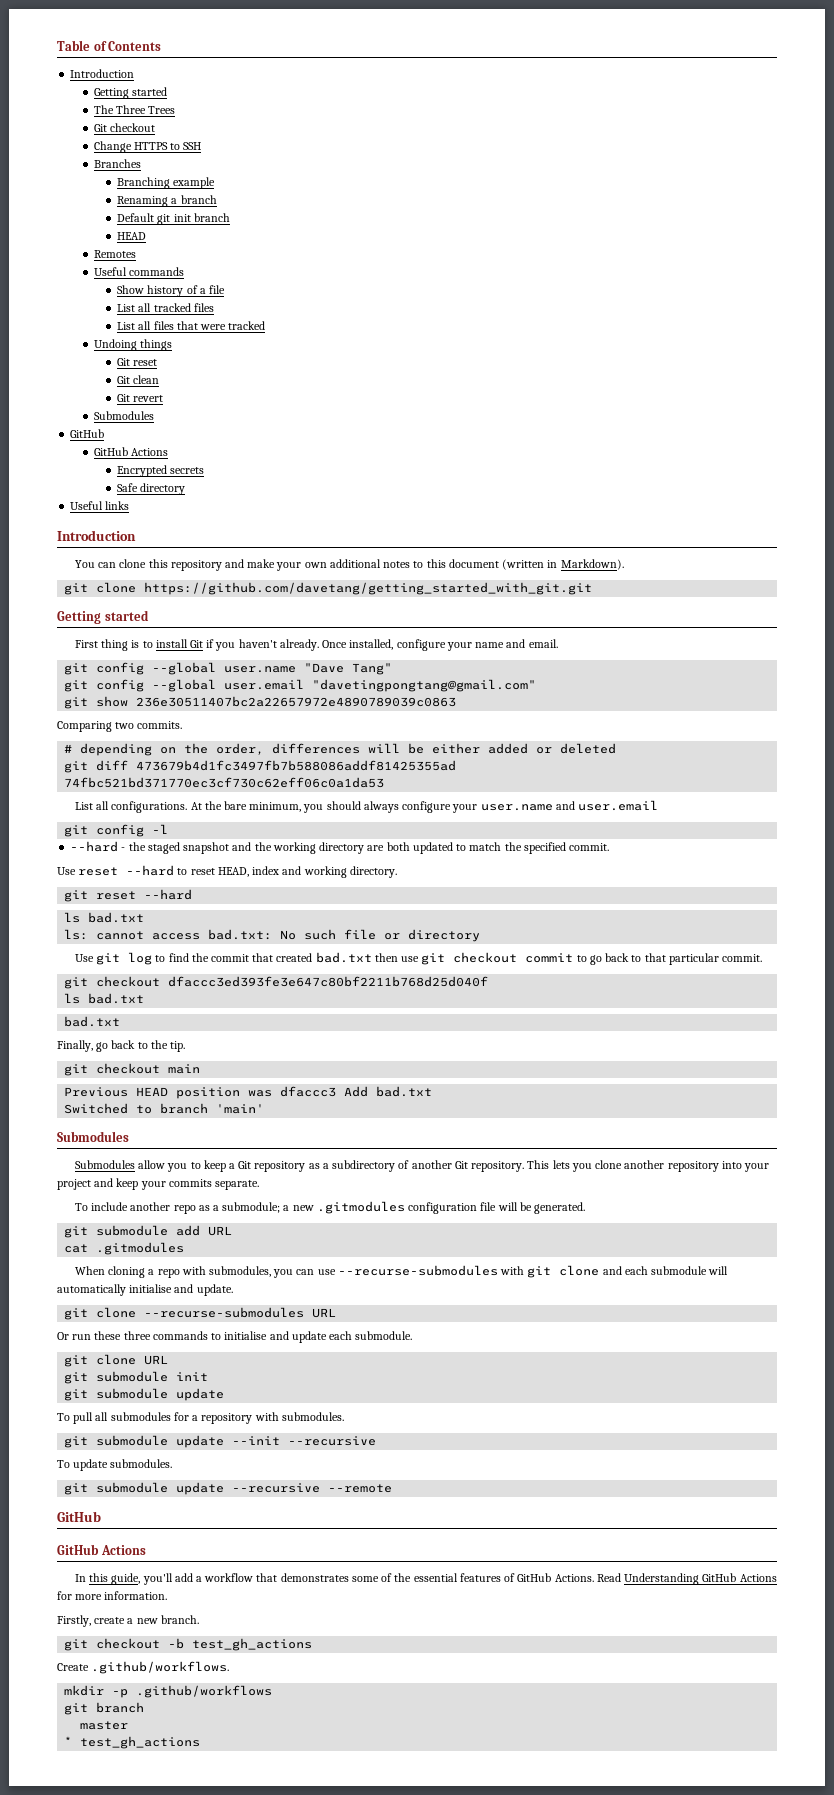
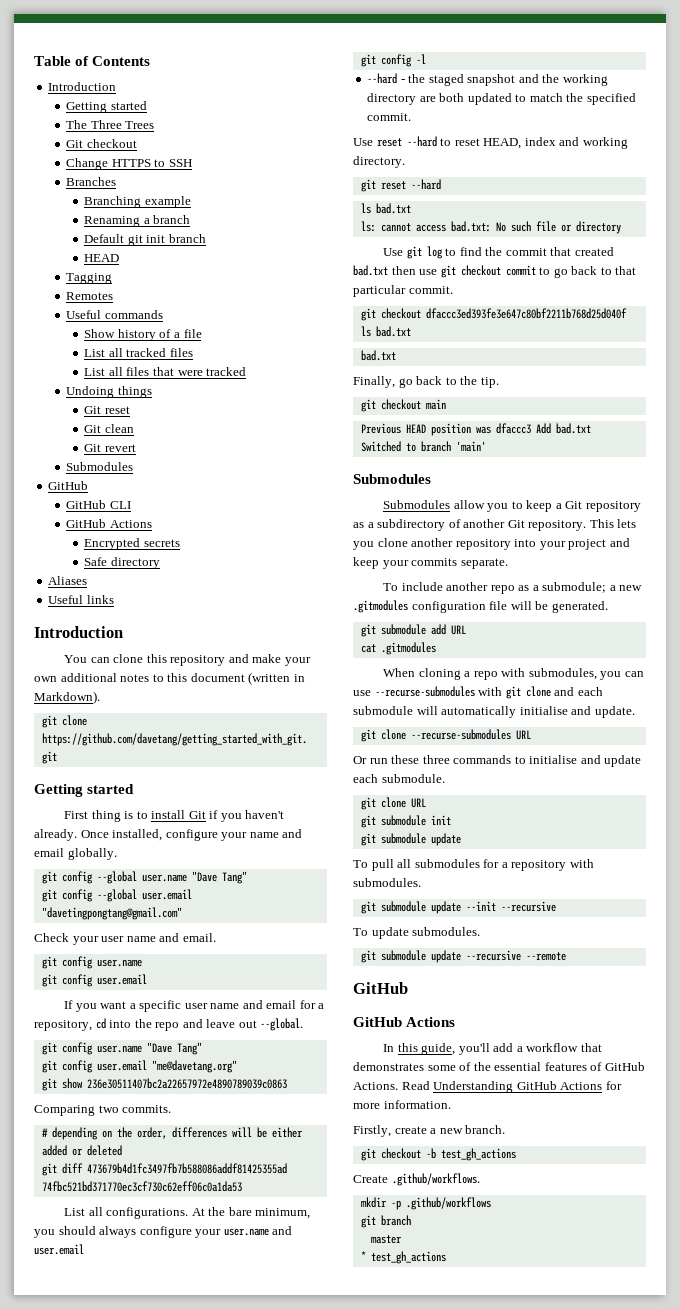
+ Tagging
+ GitHub CLI
+ Aliases
- Once installed, configure your name and email.
+ Once installed, configure your name and email globally.
+ Check your user name and email.
+ git config user.name
+ git config user.email
+ If you want a specific user name and email for a repository, cd into the repo and leave out --global.
+ git config user.name "Dave Tang"
+ git config user.email "me@davetang.org"

